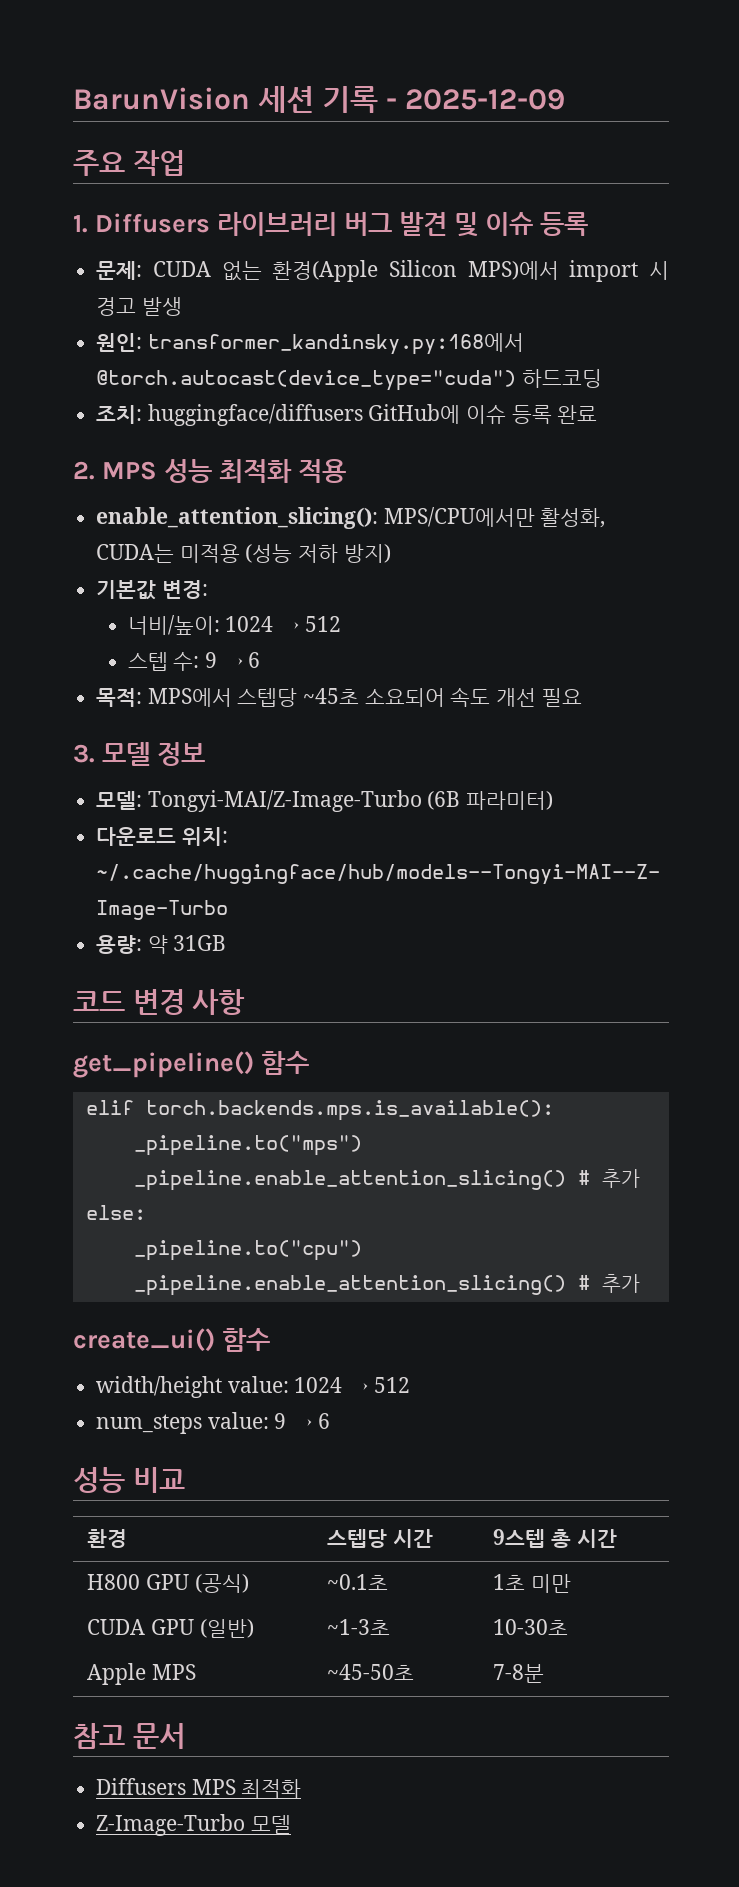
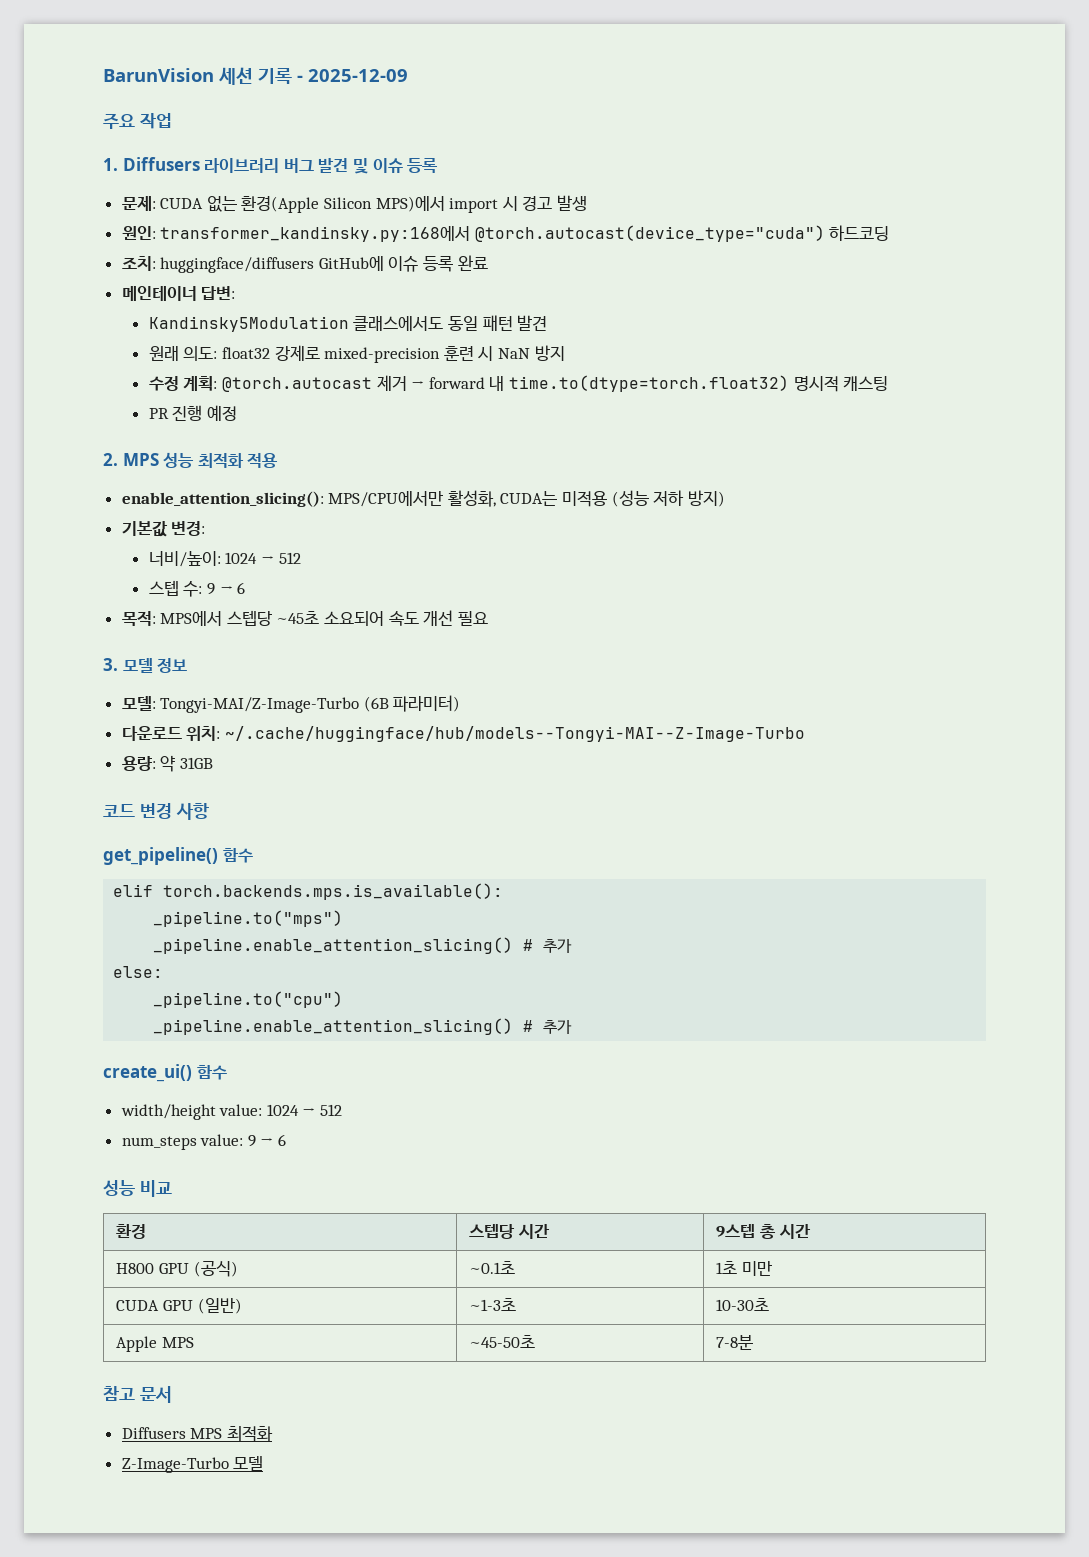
+ 메인테이너 답변:
+ Kandinsky5Modulation 클래스에서도 동일 패턴 발견
+ 원래 의도: float32 강제로 mixed-precision 훈련 시 NaN 방지
+ 수정 계획: @torch.autocast 제거 → forward 내 time.to(dtype=torch.float32) 명시적 캐스팅
+ PR 진행 예정

